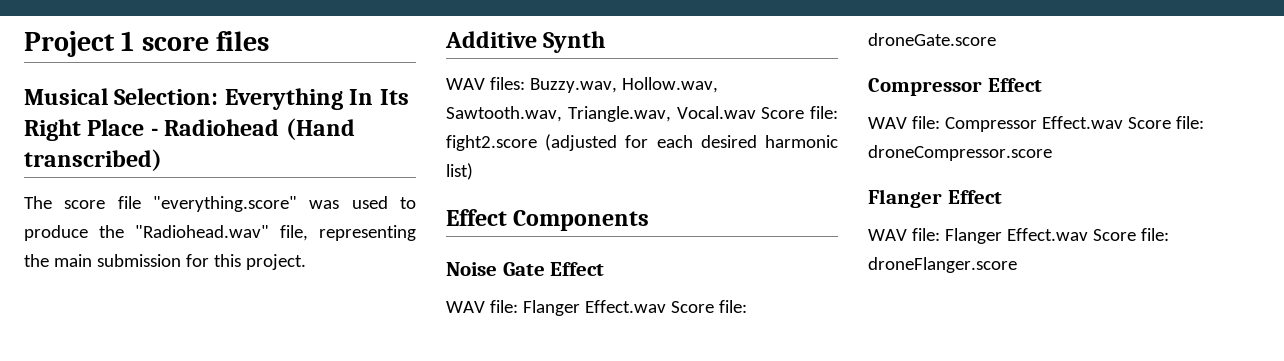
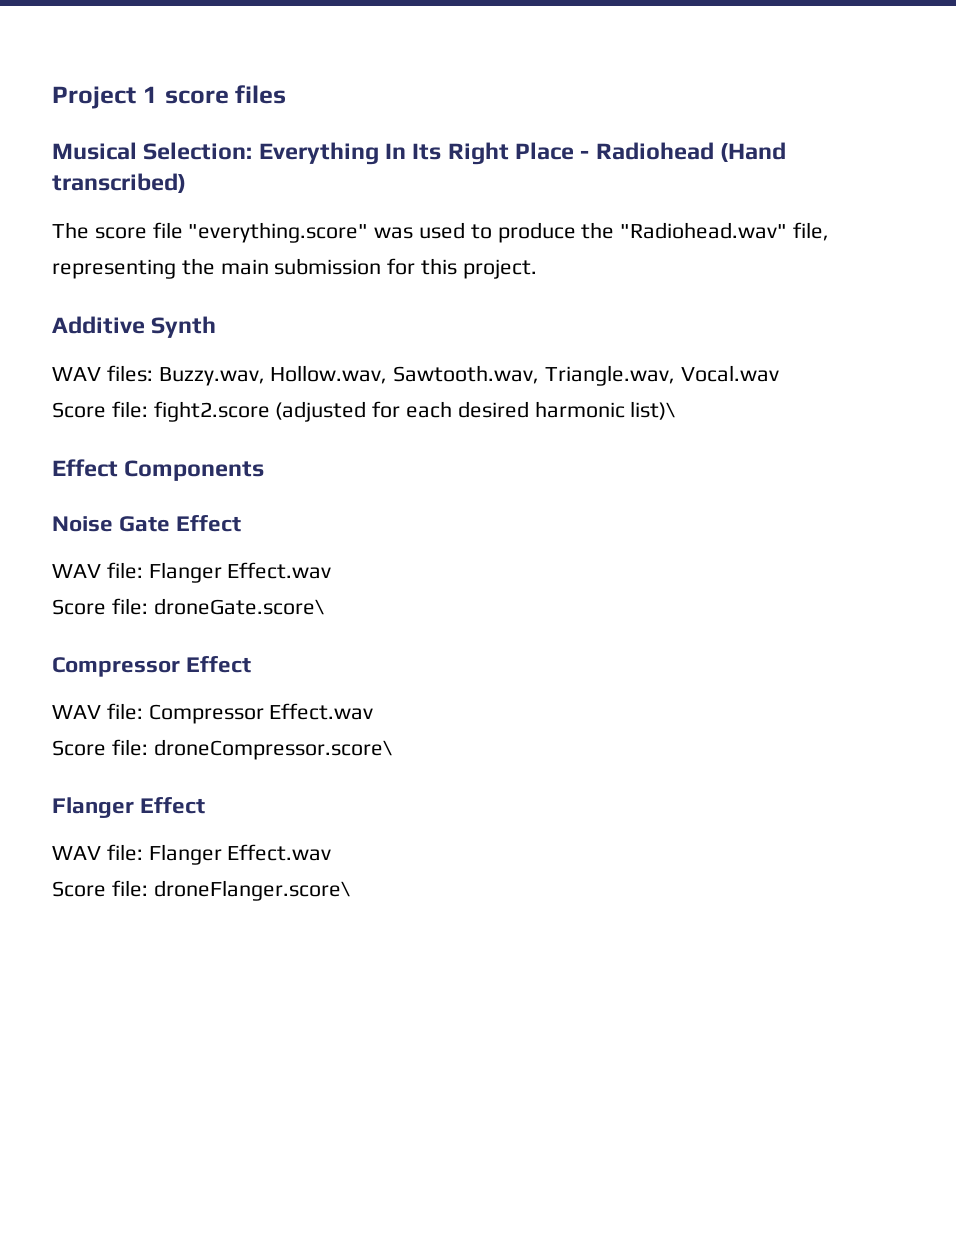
- WAV files: Buzzy.wav, Hollow.wav, Sawtooth.wav, Triangle.wav, Vocal.wav Score file: fight2.score (adjusted for each desired harmonic list)
+ WAV files: Buzzy.wav, Hollow.wav, Sawtooth.wav, Triangle.wav, Vocal.wav
+ Score file: fight2.score (adjusted for each desired harmonic list)\
  Noise Gate Effect
- WAV file: Flanger Effect.wav Score file: droneGate.score
+ WAV file: Flanger Effect.wav
+ Score file: droneGate.score\
- WAV file: Compressor Effect.wav Score file: droneCompressor.score
+ WAV file: Compressor Effect.wav
+ Score file: droneCompressor.score\
  Flanger Effect
- WAV file: Flanger Effect.wav Score file: droneFlanger.score
+ WAV file: Flanger Effect.wav
+ Score file: droneFlanger.score\

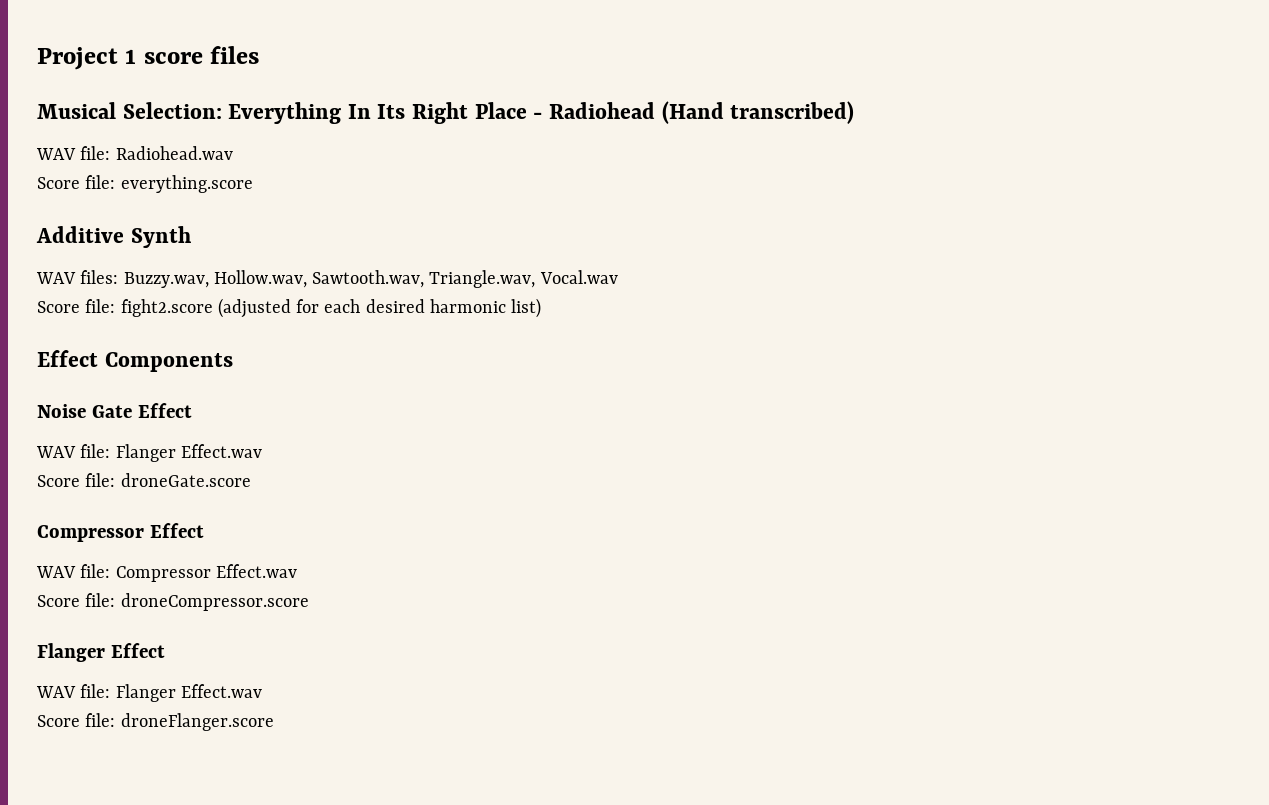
- The score file "everything.score" was used to produce the "Radiohead.wav" file, representing the main submission for this project.
+ WAV file: Radiohead.wav
+ Score file: everything.score
- Score file: fight2.score (adjusted for each desired harmonic list)\
+ Score file: fight2.score (adjusted for each desired harmonic list)
- Score file: droneGate.score\
+ Score file: droneGate.score
- Score file: droneCompressor.score\
+ Score file: droneCompressor.score
- Score file: droneFlanger.score\
+ Score file: droneFlanger.score

